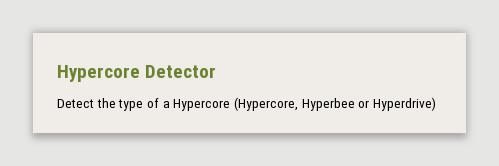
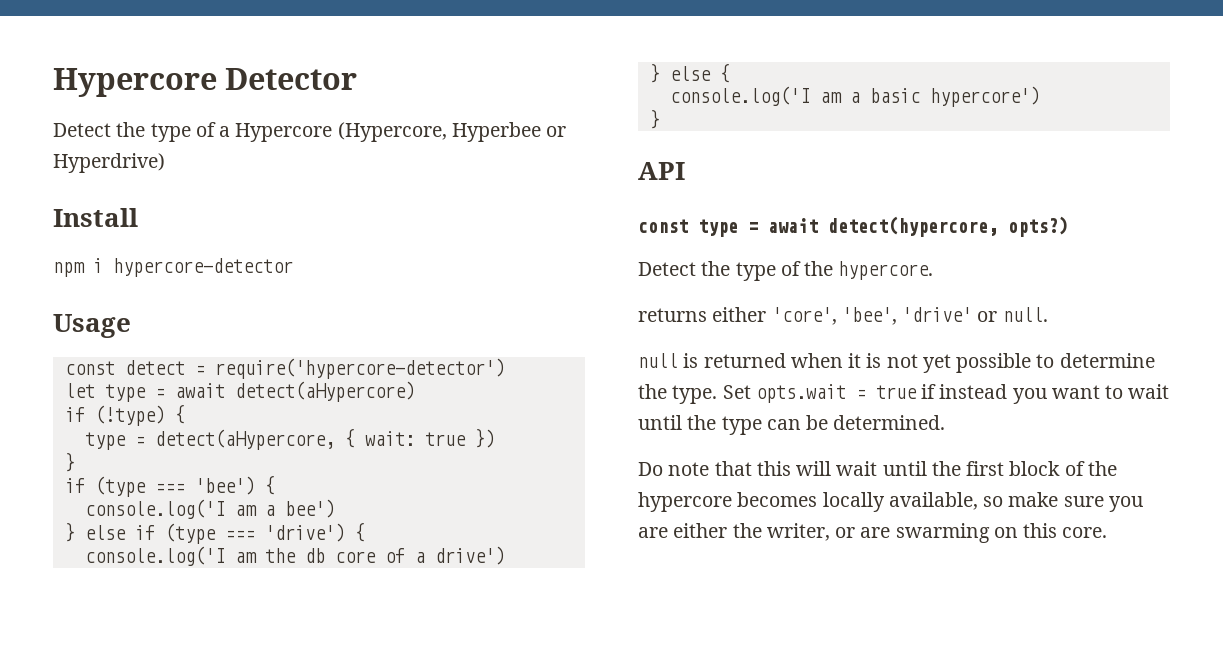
+ Install
+ npm i hypercore-detector
+ Usage
+ const detect = require('hypercore-detector')
+ let type = await detect(aHypercore)
+ if (!type) {
+ type = detect(aHypercore, { wait: true })
+ }
+ if (type === 'bee') {
+ console.log('I am a bee')
+ } else if (type === 'drive') {
+ console.log('I am the db core of a drive')
+ } else {
+ console.log('I am a basic hypercore')
+ }
+ API
+ const type = await detect(hypercore, opts?)
+ Detect the type of the hypercore.
+ returns either 'core', 'bee', 'drive' or null.
+ null is returned when it is not yet possible to determine the type. Set opts.wait = true if instead you want to wait until the type can be determined.
+ Do note that this will wait until the first block of the hypercore becomes locally available, so make sure you are either the writer, or are swarming on this core.

